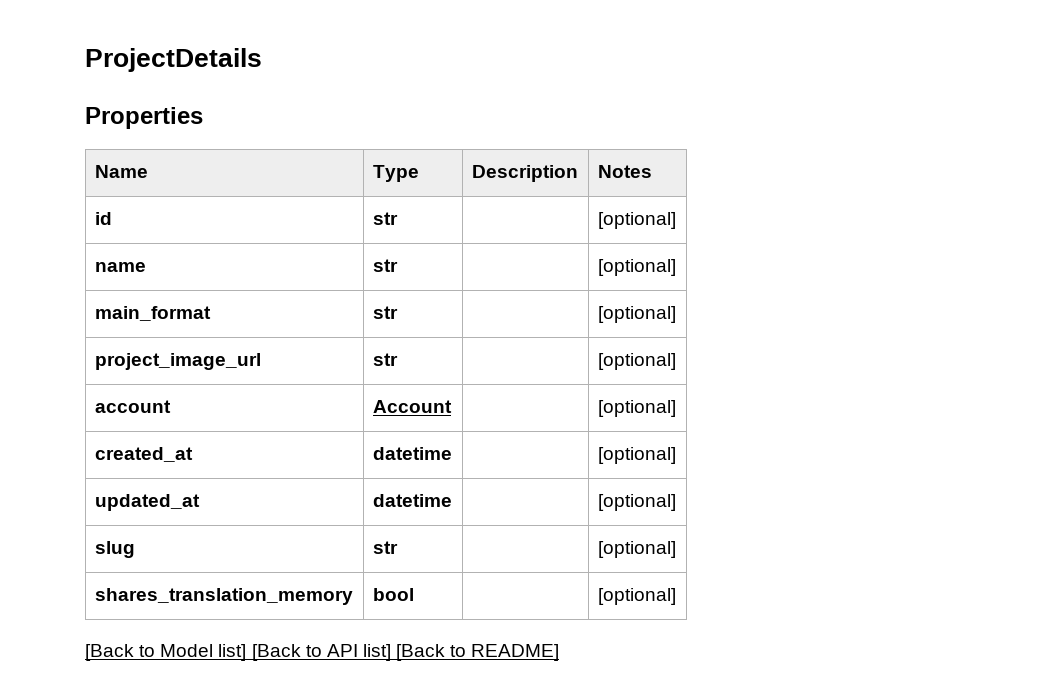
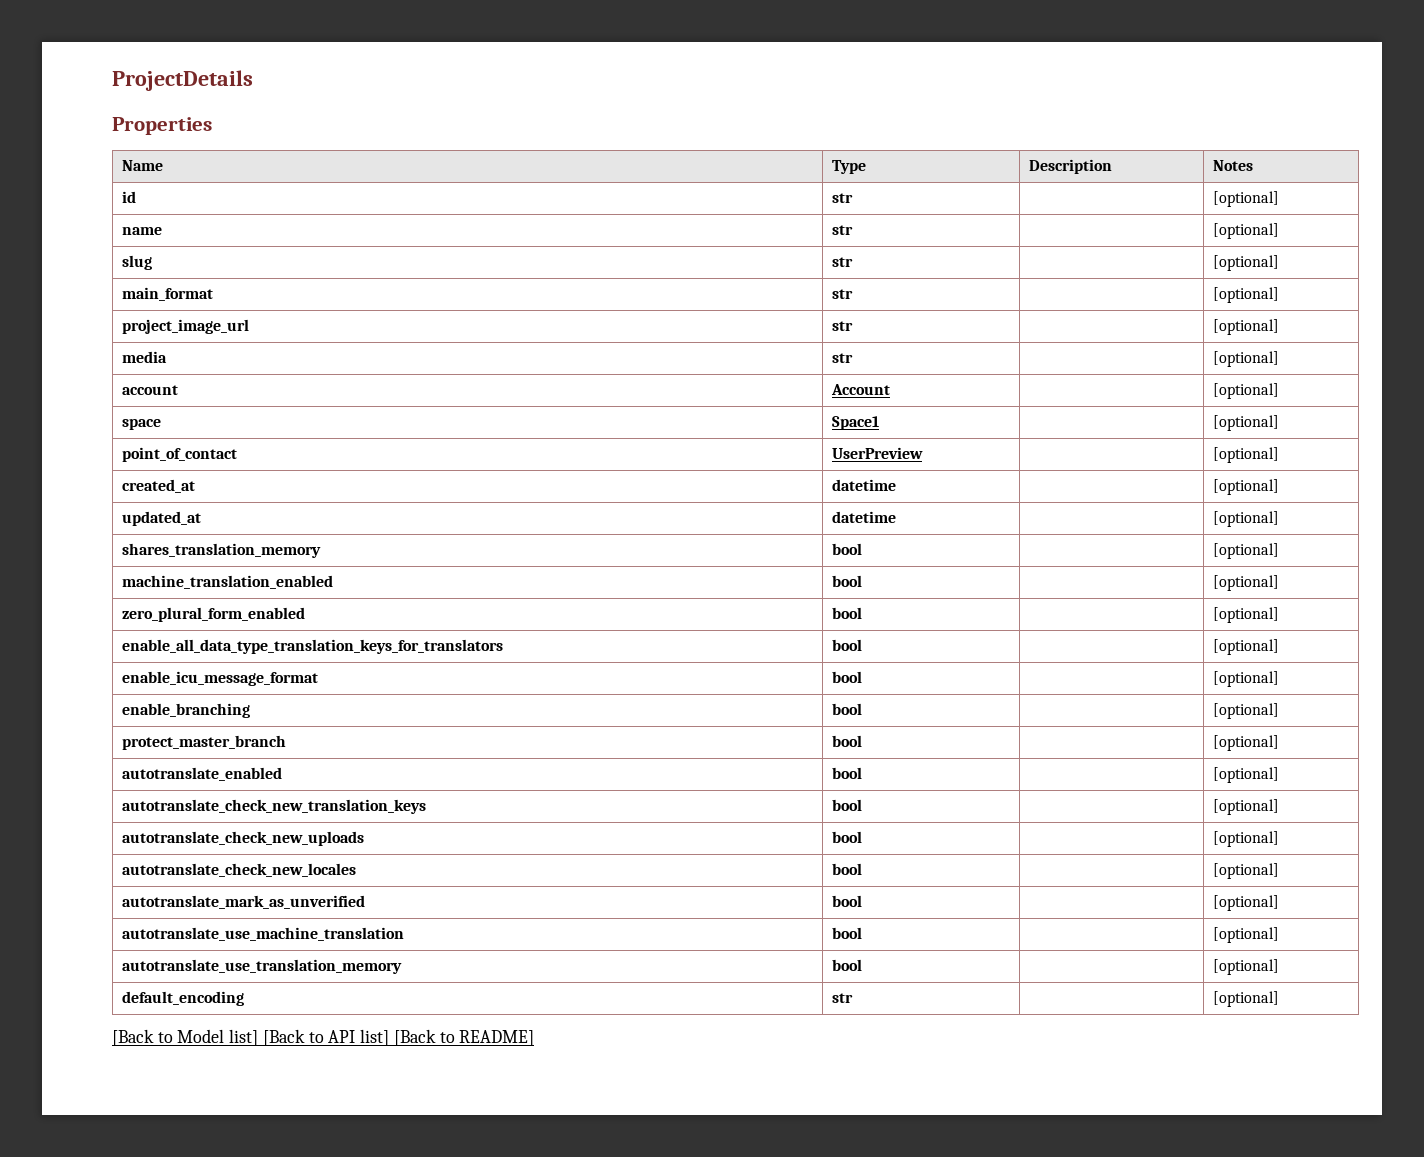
+ slug | str | | [optional]
+ media | str | | [optional]
+ space | Space1 | | [optional]
+ point_of_contact | UserPreview | | [optional]
- slug | str | | [optional]
  shares_translation_memory | bool | | [optional]
+ machine_translation_enabled | bool | | [optional]
+ zero_plural_form_enabled | bool | | [optional]
+ enable_all_data_type_translation_keys_for_translators | bool | | [optional]
+ enable_icu_message_format | bool | | [optional]
+ enable_branching | bool | | [optional]
+ protect_master_branch | bool | | [optional]
+ autotranslate_enabled | bool | | [optional]
+ autotranslate_check_new_translation_keys | bool | | [optional]
+ autotranslate_check_new_uploads | bool | | [optional]
+ autotranslate_check_new_locales | bool | | [optional]
+ autotranslate_mark_as_unverified | bool | | [optional]
+ autotranslate_use_machine_translation | bool | | [optional]
+ autotranslate_use_translation_memory | bool | | [optional]
+ default_encoding | str | | [optional]

